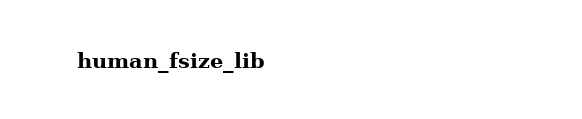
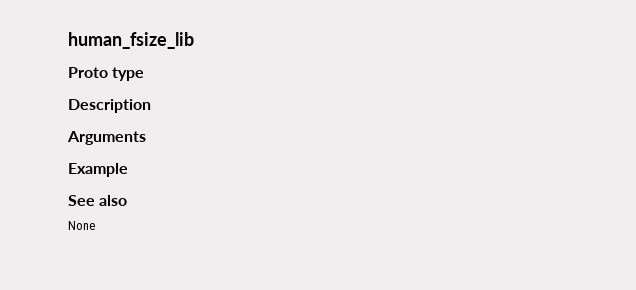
+ Proto type
+ Description
+ Arguments
+ Example
+ See also
+ None

